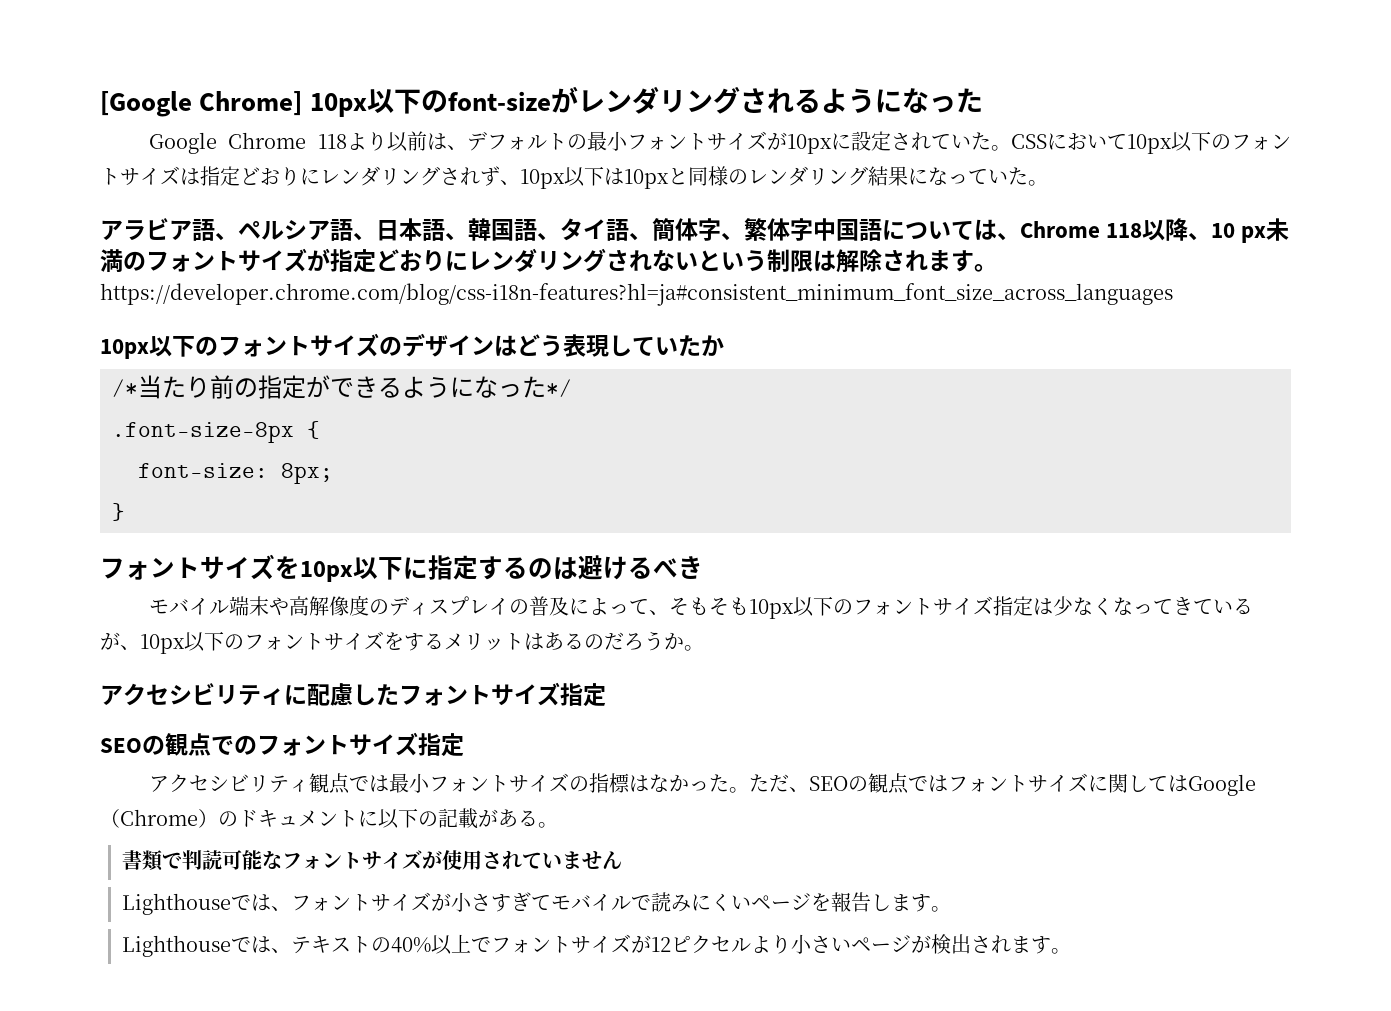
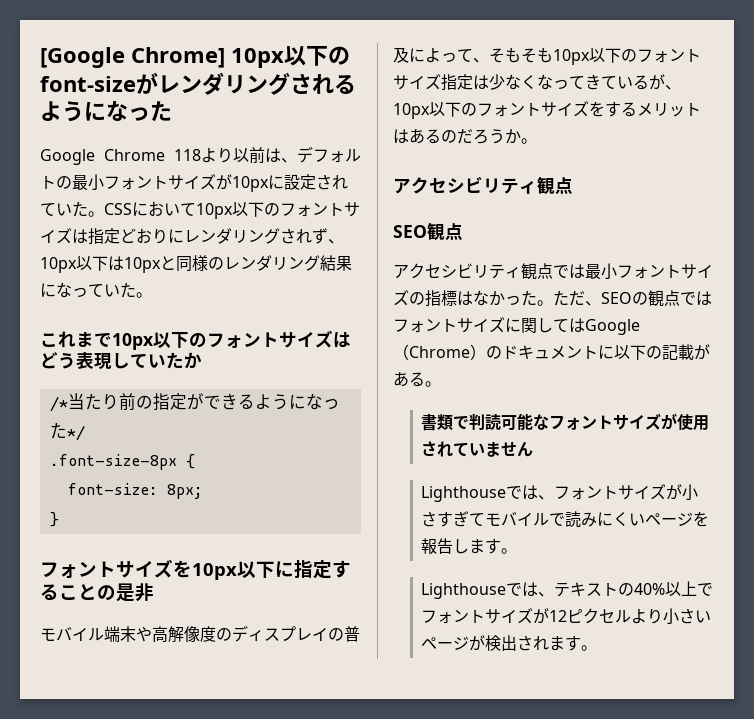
- アラビア語、ペルシア語、日本語、韓国語、タイ語、簡体字、繁体字中国語については、Chrome 118以降、10 px未満のフォントサイズが指定どおりにレンダリングされないという制限は解除されます。
- https://developer.chrome.com/blog/css-i18n-features?hl=ja#consistent_minimum_font_size_across_languages
- 10px以下のフォントサイズのデザインはどう表現していたか
+ これまで10px以下のフォントサイズはどう表現していたか
- フォントサイズを10px以下に指定するのは避けるべき
+ フォントサイズを10px以下に指定することの是非
  モバイル端末や高解像度のディスプレイの普及によって、そもそも10px以下のフォントサイズ指定は少なくなってきているが、10px以下のフォントサイズをするメリットはあるのだろうか。
- アクセシビリティに配慮したフォントサイズ指定
- SEOの観点でのフォントサイズ指定
+ アクセシビリティ観点
+ SEO観点

